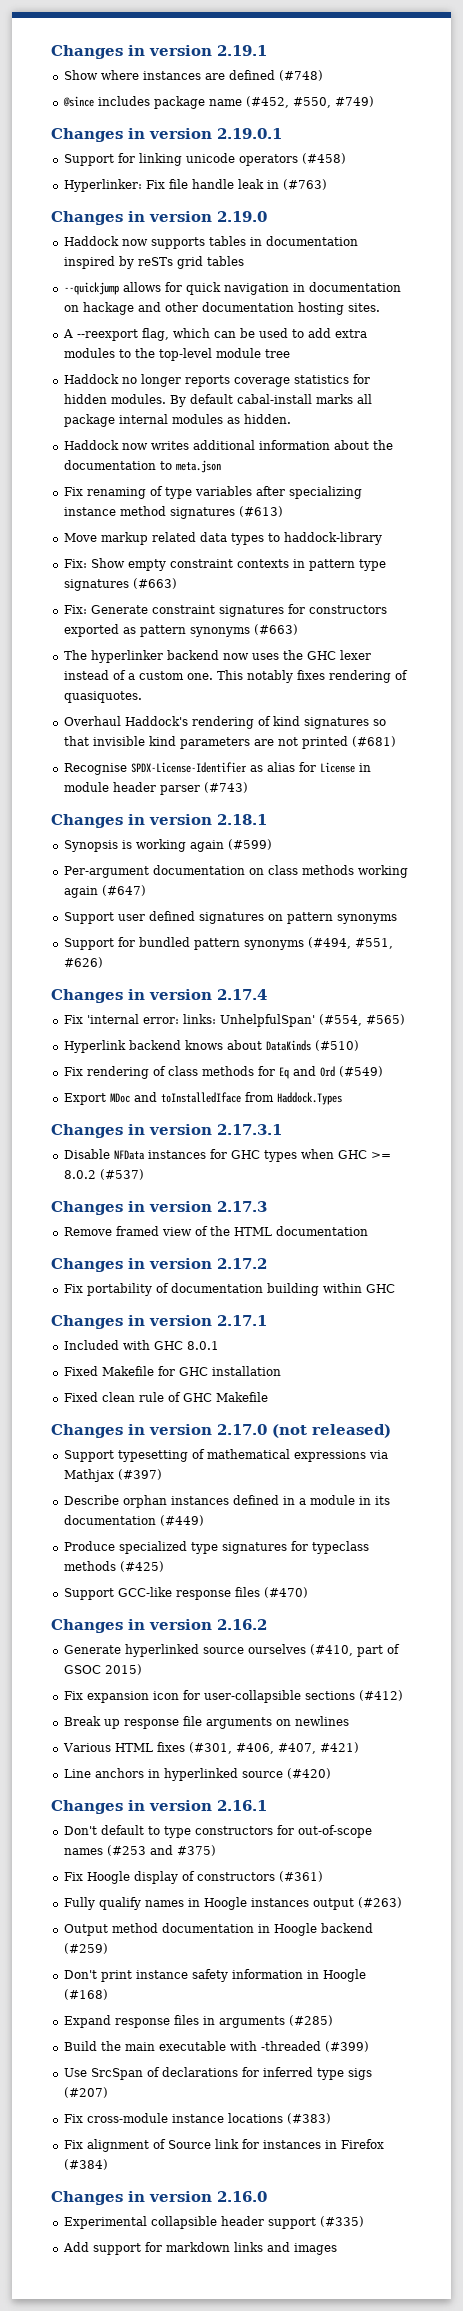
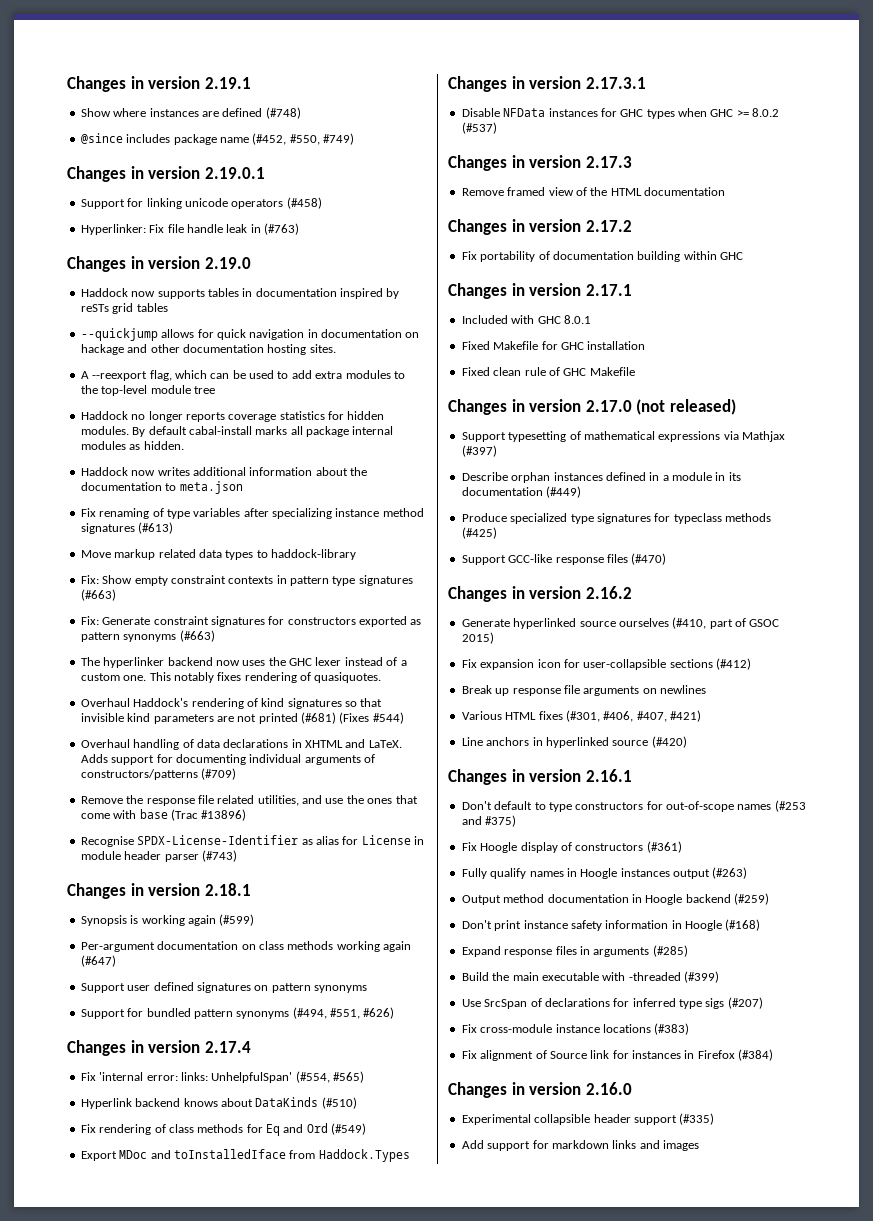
- Overhaul Haddock's rendering of kind signatures so that invisible kind parameters are not printed (#681)
+ Overhaul Haddock's rendering of kind signatures so that invisible kind parameters are not printed (#681) (Fixes #544)
+ Overhaul handling of data declarations in XHTML and LaTeX. Adds support for documenting individual arguments of constructors/patterns (#709)
+ Remove the response file related utilities, and use the ones that come with base (Trac #13896)

